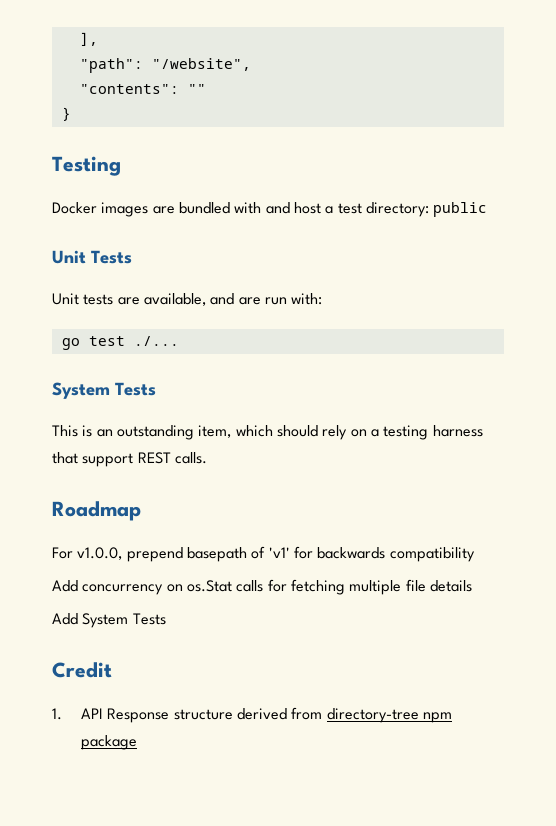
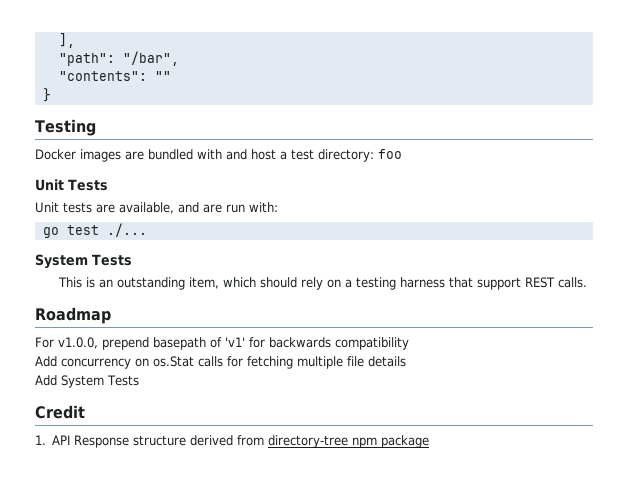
- "path": "/website",
+ "path": "/bar",
- Docker images are bundled with and host a test directory: public
+ Docker images are bundled with and host a test directory: foo

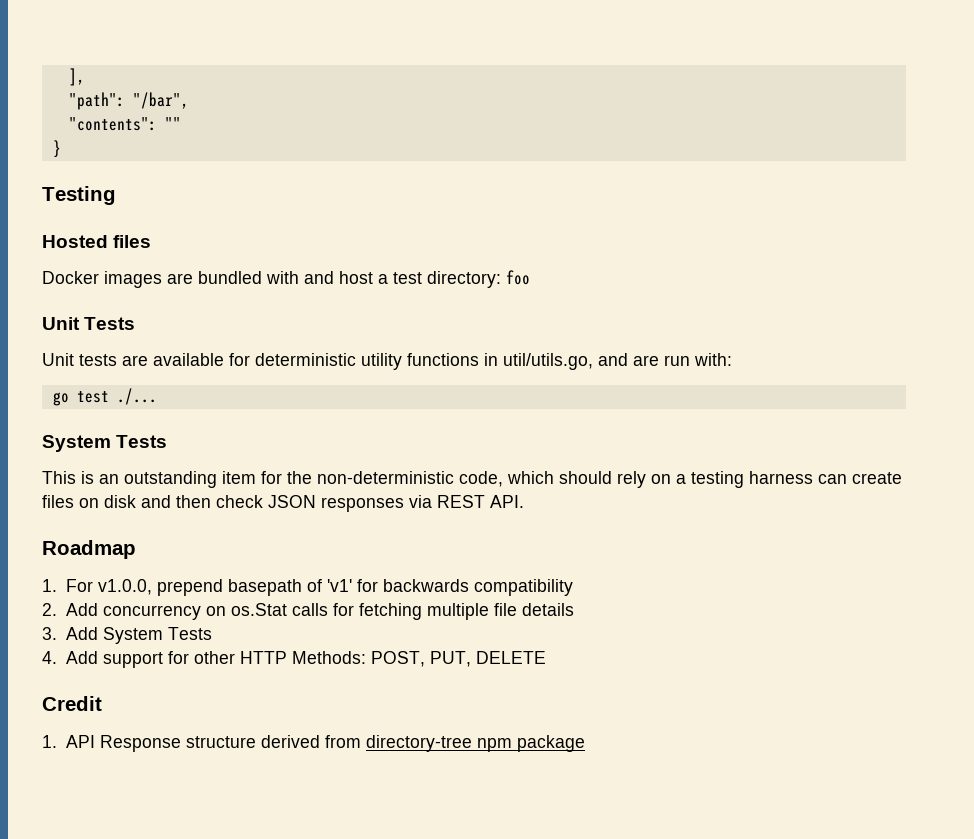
+ Hosted files
- Unit tests are available, and are run with:
+ Unit tests are available for deterministic utility functions in util/utils.go, and are run with:
- This is an outstanding item, which should rely on a testing harness that support REST calls.
+ This is an outstanding item for the non-deterministic code, which should rely on a testing harness can create files on disk and then check JSON responses via REST API.
- For v1.0.0, prepend basepath of 'v1' for backwards compatibility
+ 1. For v1.0.0, prepend basepath of 'v1' for backwards compatibility
- Add concurrency on os.Stat calls for fetching multiple file details
+ 2. Add concurrency on os.Stat calls for fetching multiple file details
- Add System Tests
+ 3. Add System Tests
+ 4. Add support for other HTTP Methods: POST, PUT, DELETE

